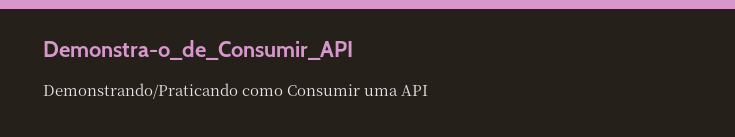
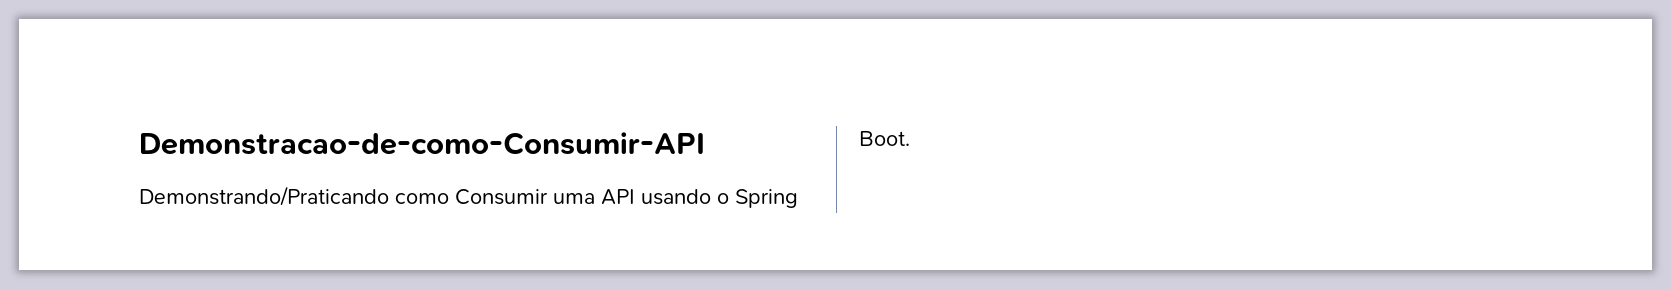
- Demonstra-o_de_Consumir_API
+ Demonstracao-de-como-Consumir-API
- Demonstrando/Praticando como Consumir uma API
+ Demonstrando/Praticando como Consumir uma API usando o Spring Boot.

